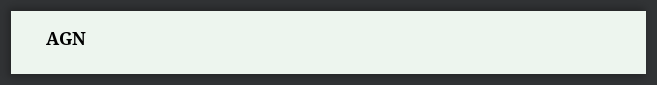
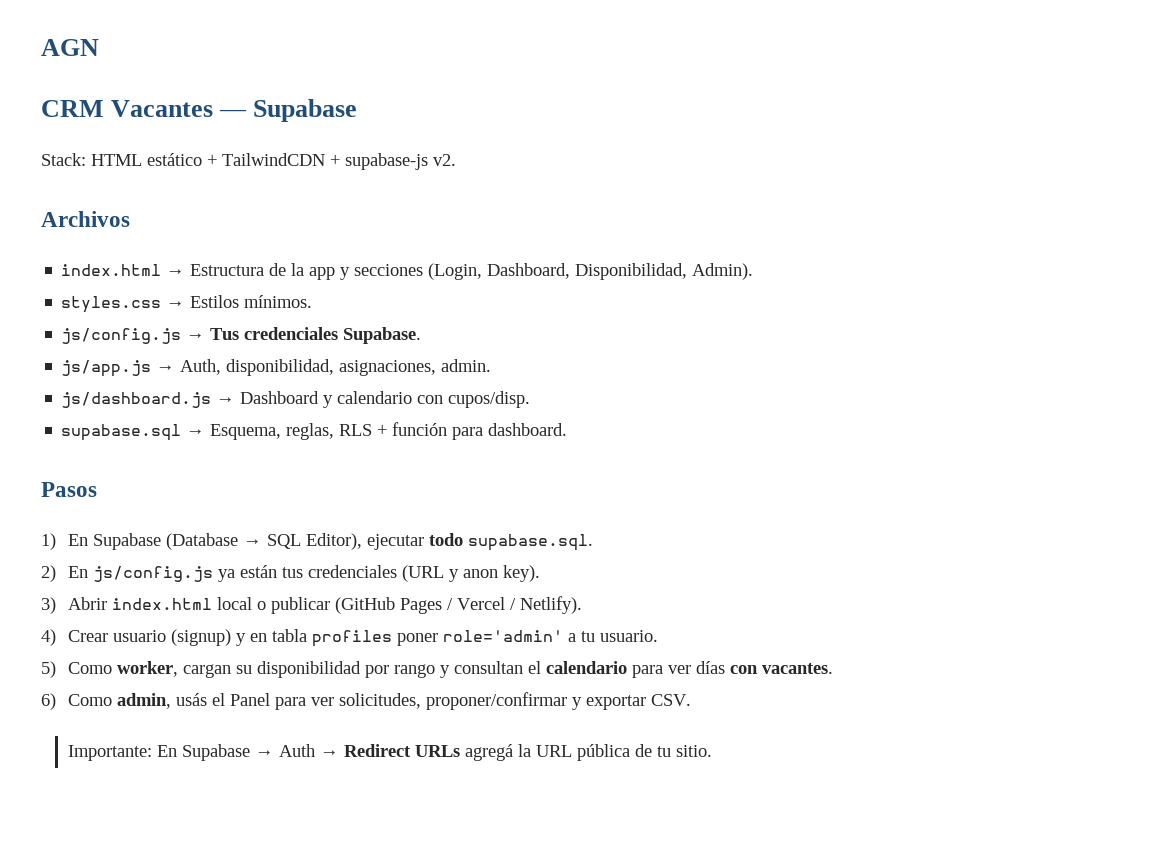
+ CRM Vacantes — Supabase
+ Stack: HTML estático + TailwindCDN + supabase-js v2.
+ Archivos
+ index.html → Estructura de la app y secciones (Login, Dashboard, Disponibilidad, Admin).
+ styles.css → Estilos mínimos.
+ js/config.js → Tus credenciales Supabase.
+ js/app.js → Auth, disponibilidad, asignaciones, admin.
+ js/dashboard.js → Dashboard y calendario con cupos/disp.
+ supabase.sql → Esquema, reglas, RLS + función para dashboard.
+ Pasos
+ 1) En Supabase (Database → SQL Editor), ejecutar todo supabase.sql.
+ 2) En js/config.js ya están tus credenciales (URL y anon key).
+ 3) Abrir index.html local o publicar (GitHub Pages / Vercel / Netlify).
+ 4) Crear usuario (signup) y en tabla profiles poner role='admin' a tu usuario.
+ 5) Como worker, cargan su disponibilidad por rango y consultan el calendario para ver días con vacantes.
+ 6) Como admin, usás el Panel para ver solicitudes, proponer/confirmar y exportar CSV.
+ Importante: En Supabase → Auth → Redirect URLs agregá la URL pública de tu sitio.

